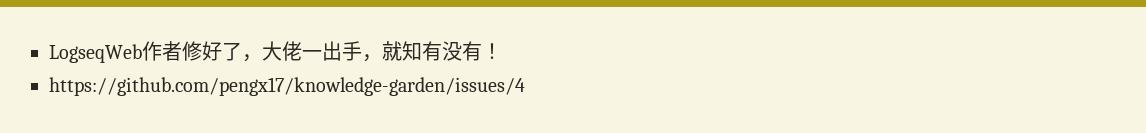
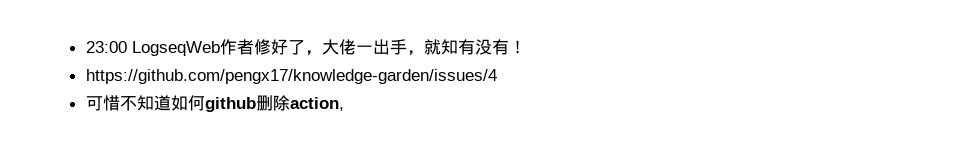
- LogseqWeb作者修好了，大佬一出手，就知有没有！
+ 23:00 LogseqWeb作者修好了，大佬一出手，就知有没有！
+ 可惜不知道如何github删除action,

